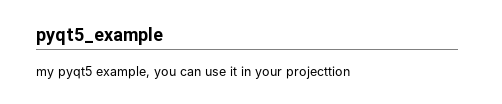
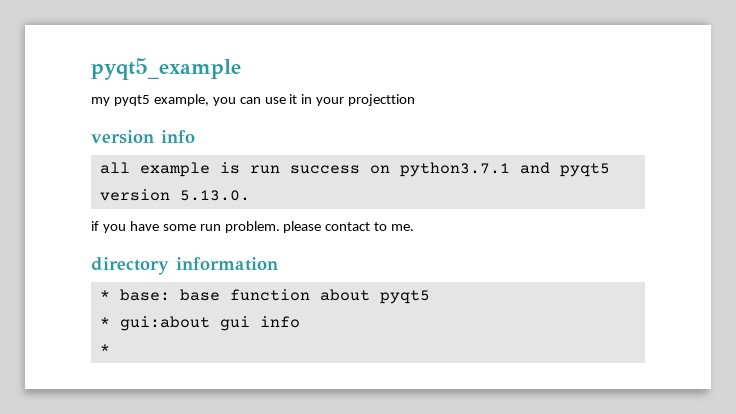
+ version info
+ all example is run success on python3.7.1 and pyqt5 version 5.13.0.
+ if you have some run problem. please contact to me.
+ directory information
+ * base: base function about pyqt5
+ * gui:about gui info
+ *

